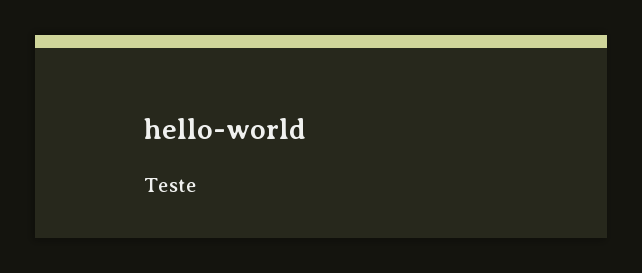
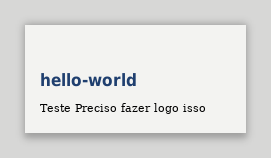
- Teste
+ Teste Preciso fazer logo isso

